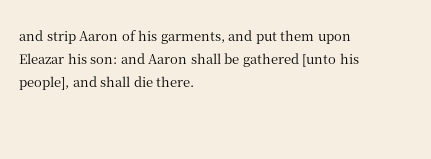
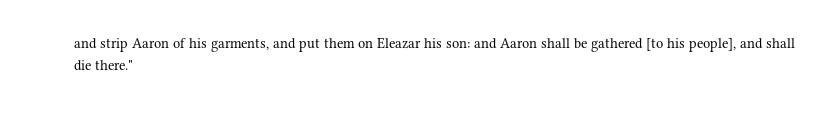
- and strip Aaron of his garments, and put them upon Eleazar his son: and Aaron shall be gathered [unto his people], and shall die there.
+ and strip Aaron of his garments, and put them on Eleazar his son: and Aaron shall be gathered [to his people], and shall die there."

